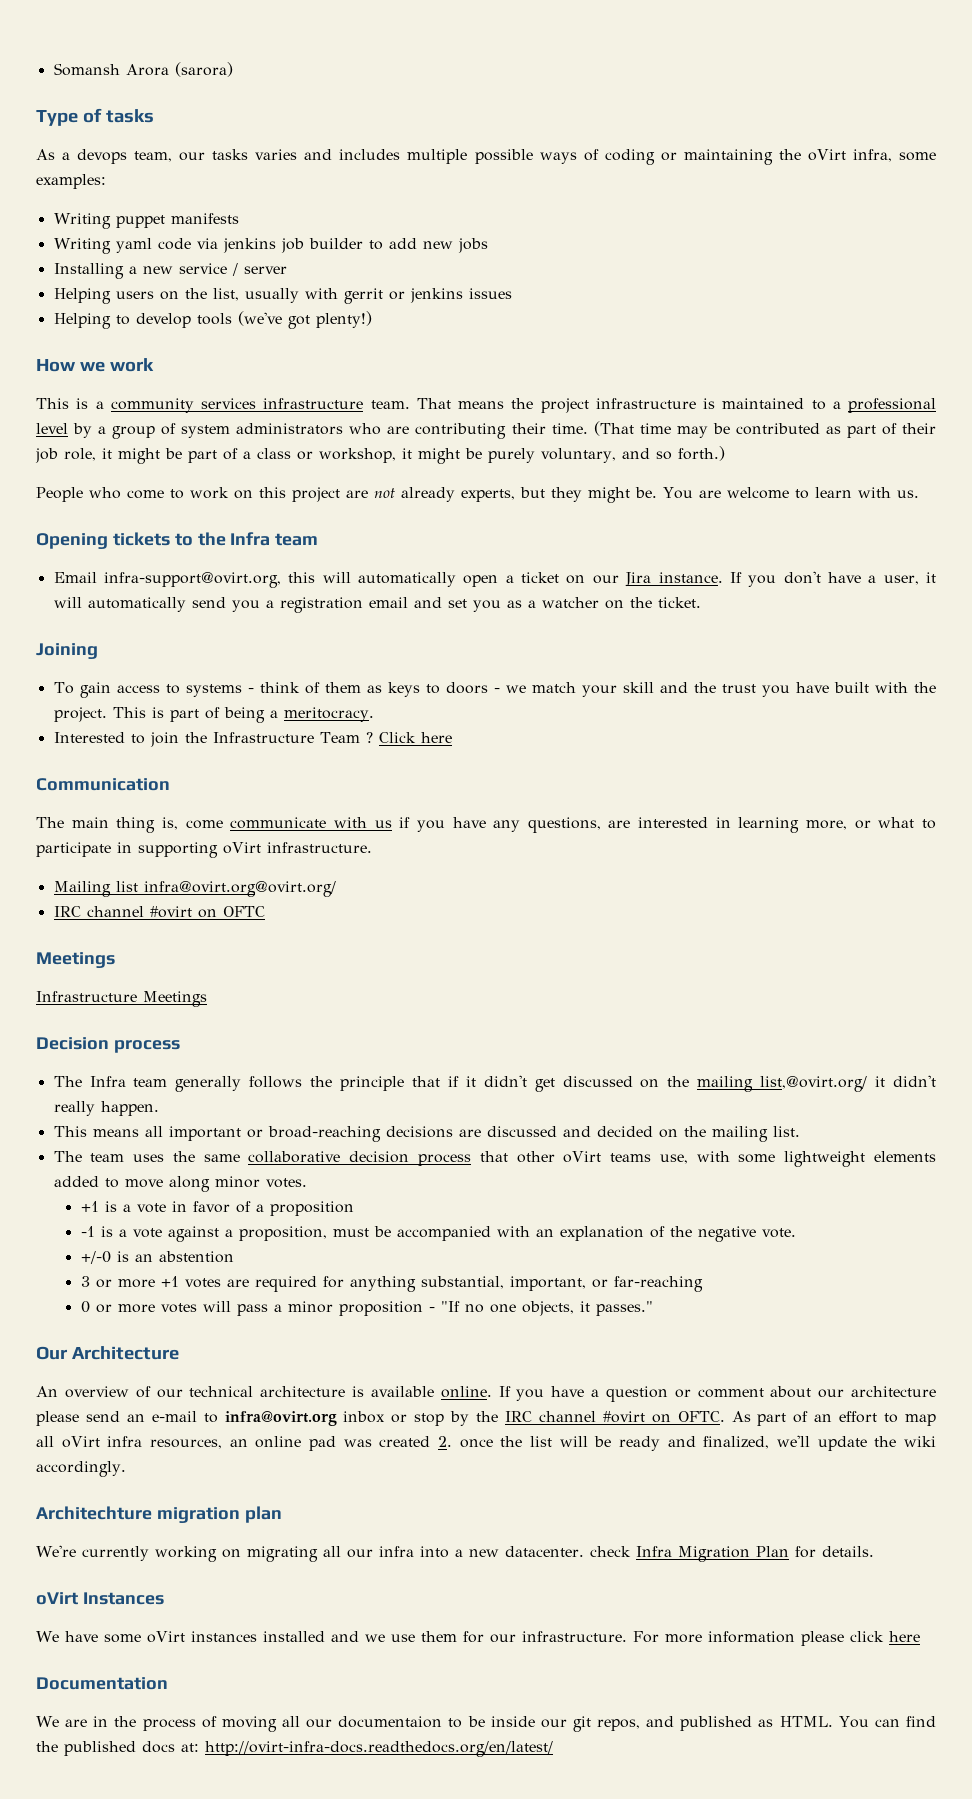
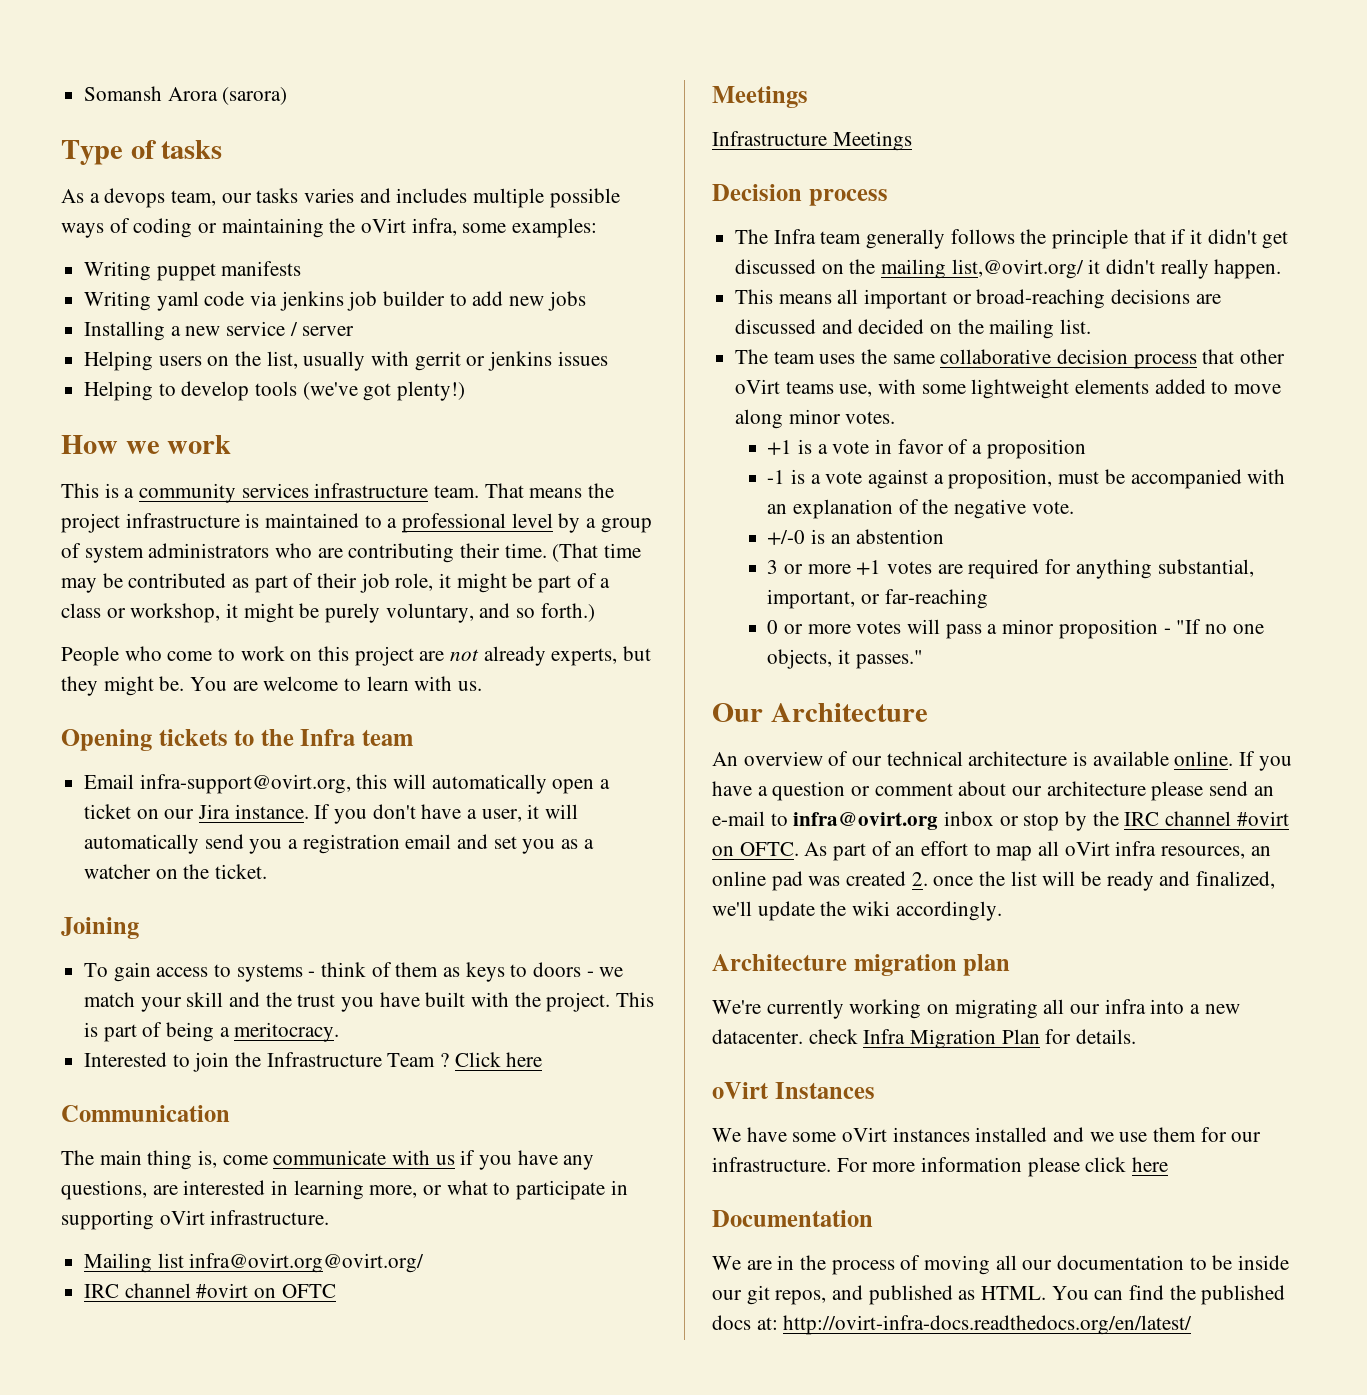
- Architechture migration plan
+ Architecture migration plan
- We are in the process of moving all our documentaion to be inside our git repos, and published as HTML.
+ We are in the process of moving all our documentation to be inside our git repos, and published as HTML.

